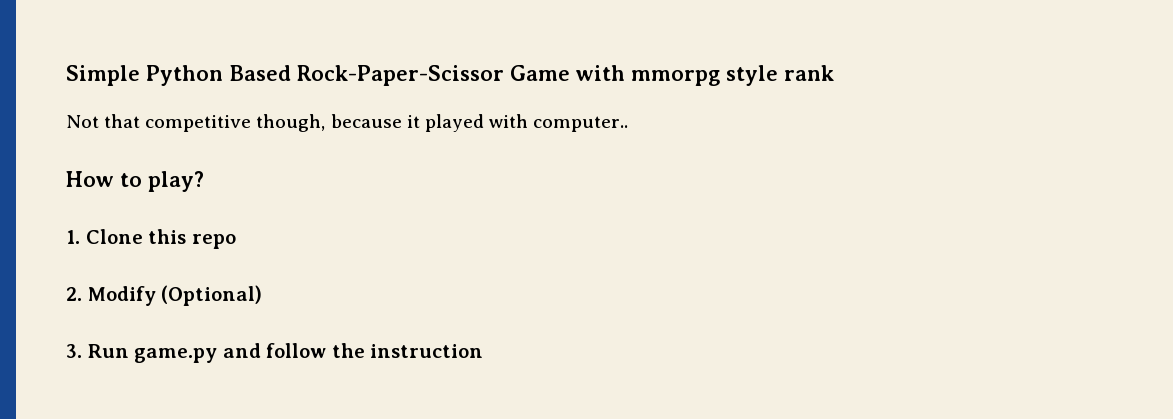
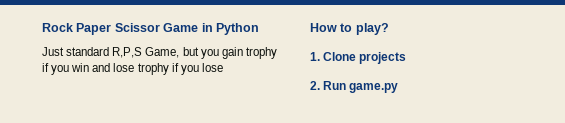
- Simple Python Based Rock-Paper-Scissor Game with mmorpg style rank
- Not that competitive though, because it played with computer..
+ Rock Paper Scissor Game in Python
+ Just standard R,P,S Game, but you gain trophy if you win and lose trophy if you lose
- 1. Clone this repo
+ 1. Clone projects
- 2. Modify (Optional)
- 3. Run game.py and follow the instruction
+ 2. Run game.py

